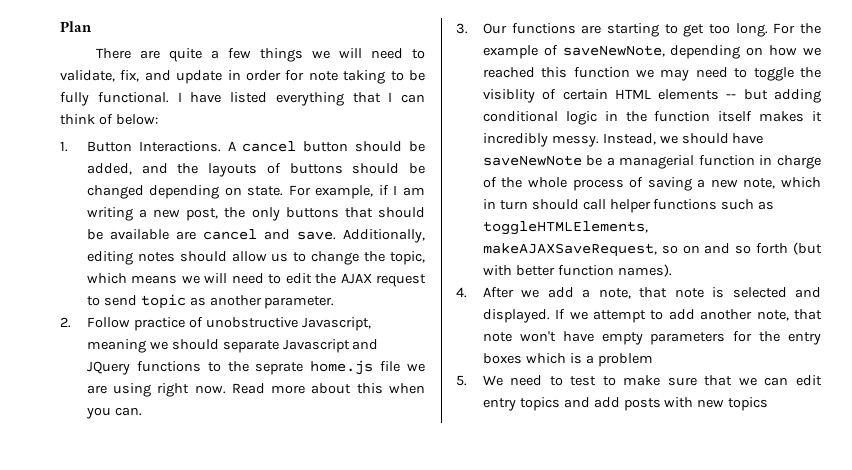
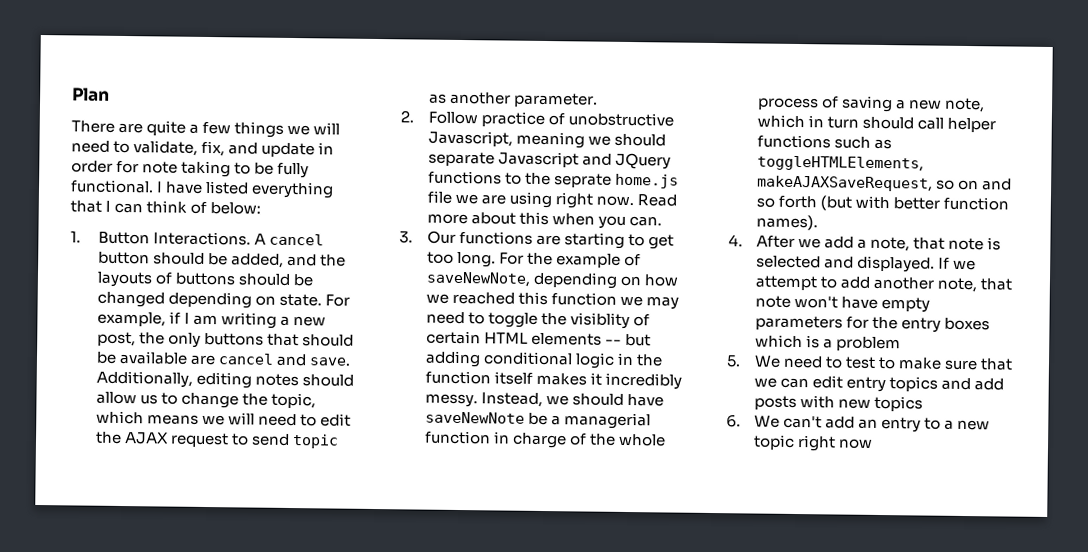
+ 6. We can't add an entry to a new topic right now

